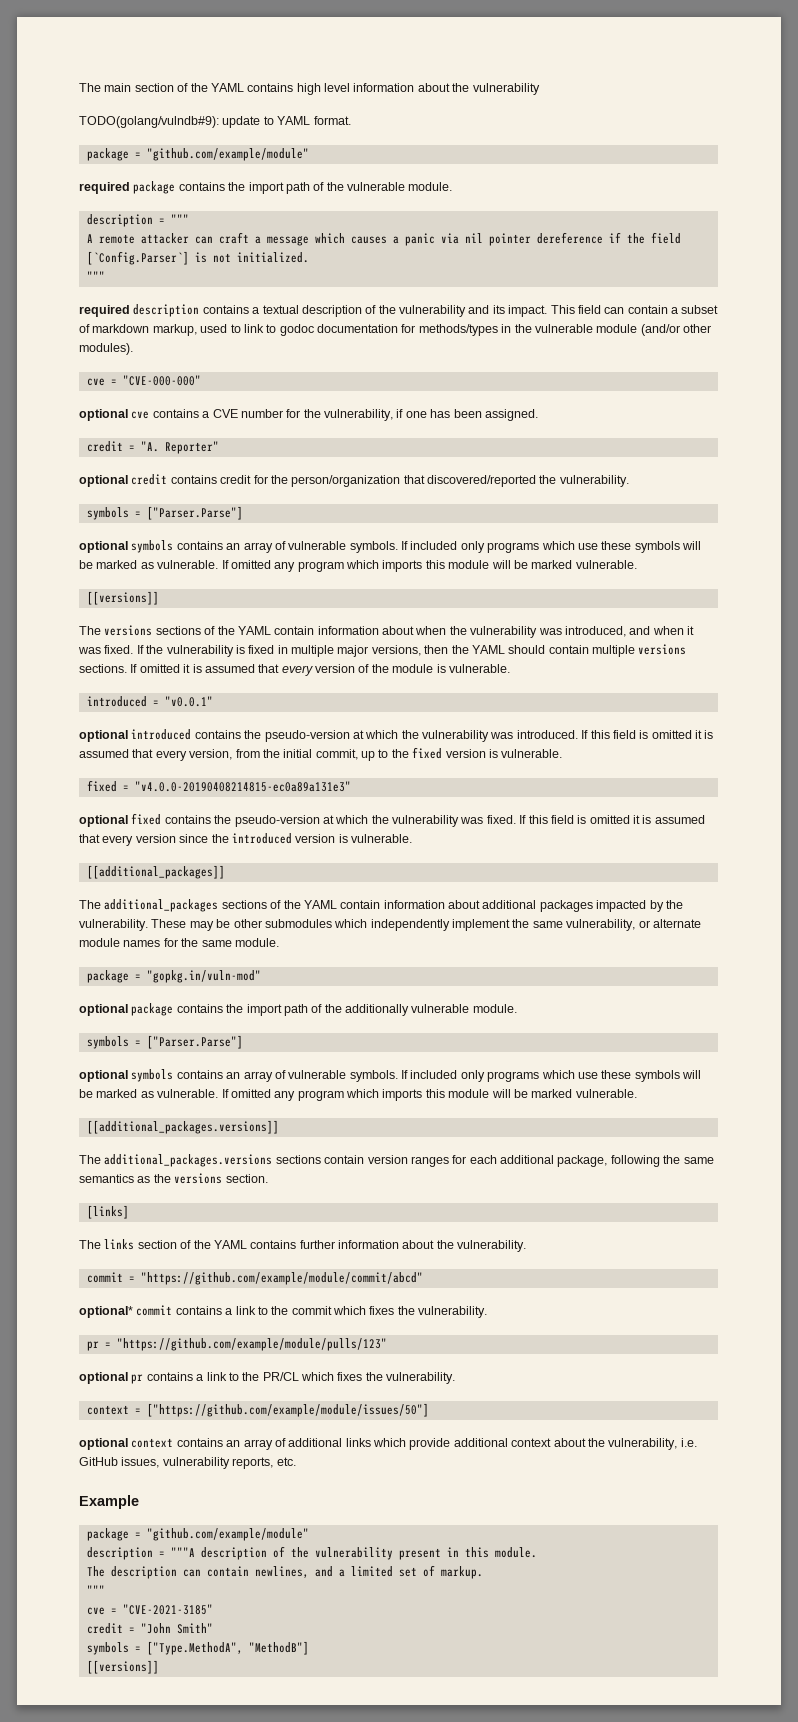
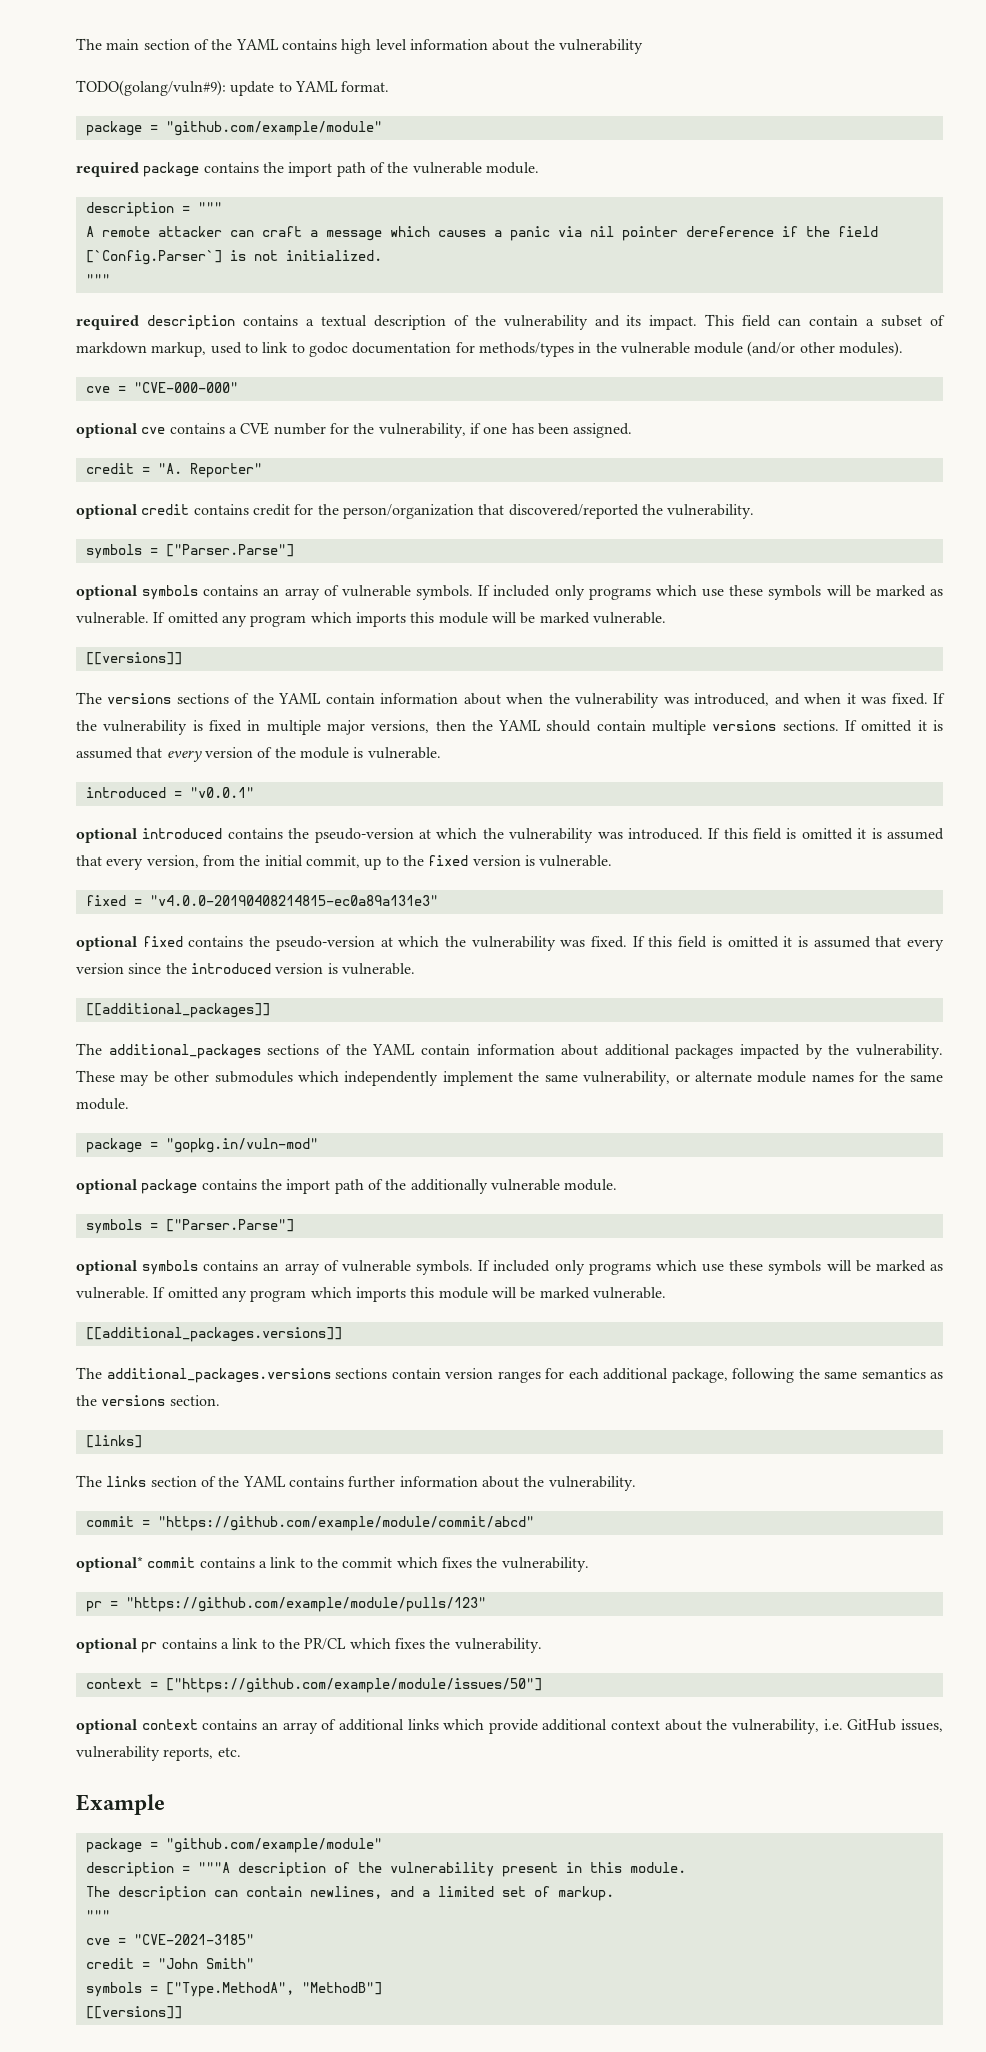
- TODO(golang/vulndb#9): update to YAML format.
+ TODO(golang/vuln#9): update to YAML format.

